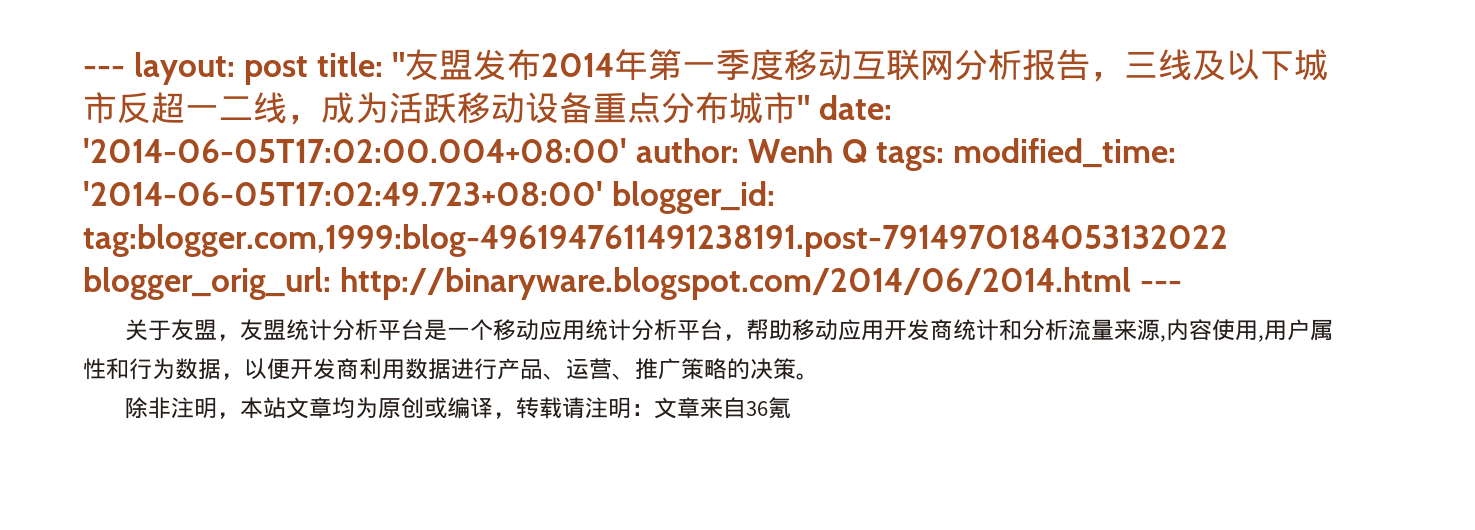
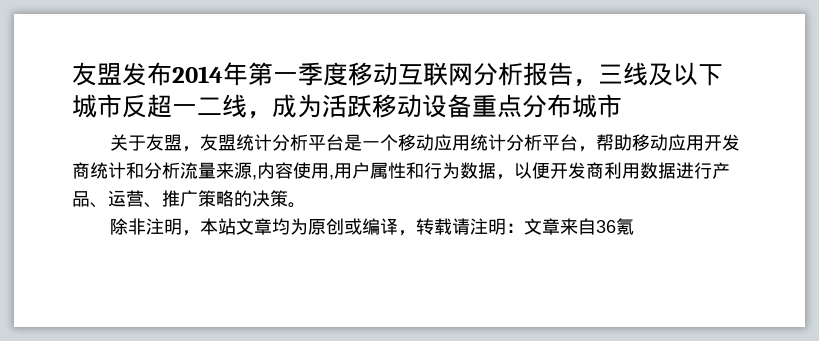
- --- layout: post title: "友盟发布2014年第一季度移动互联网分析报告，三线及以下城市反超一二线，成为活跃移动设备重点分布城市" date: '2014-06-05T17:02:00.004+08:00' author: Wenh Q tags: modified_time: '2014-06-05T17:02:49.723+08:00' blogger_id: tag:blogger.com,1999:blog-4961947611491238191.post-7914970184053132022 blogger_orig_url: http://binaryware.blogspot.com/2014/06/2014.html ---
+ 友盟发布2014年第一季度移动互联网分析报告，三线及以下城市反超一二线，成为活跃移动设备重点分布城市

